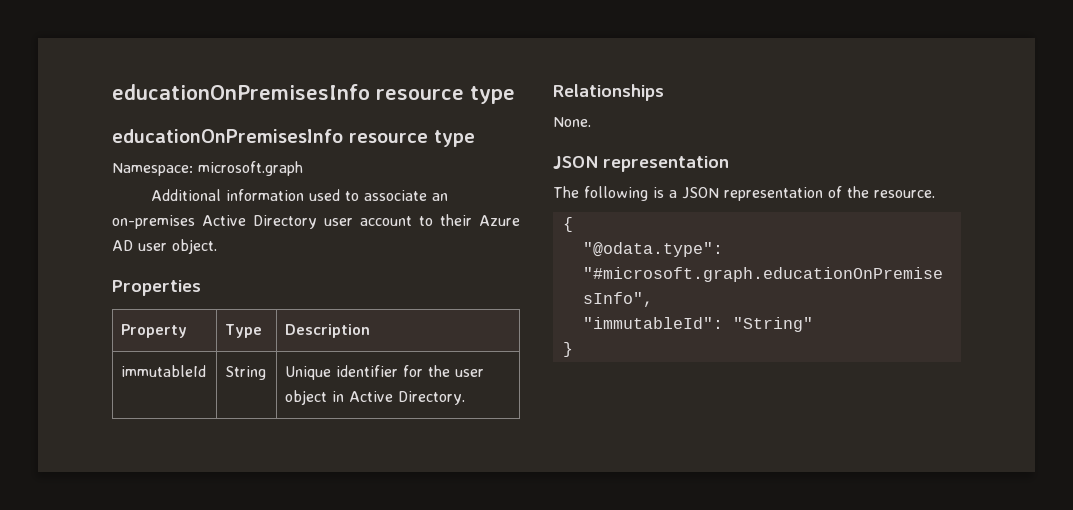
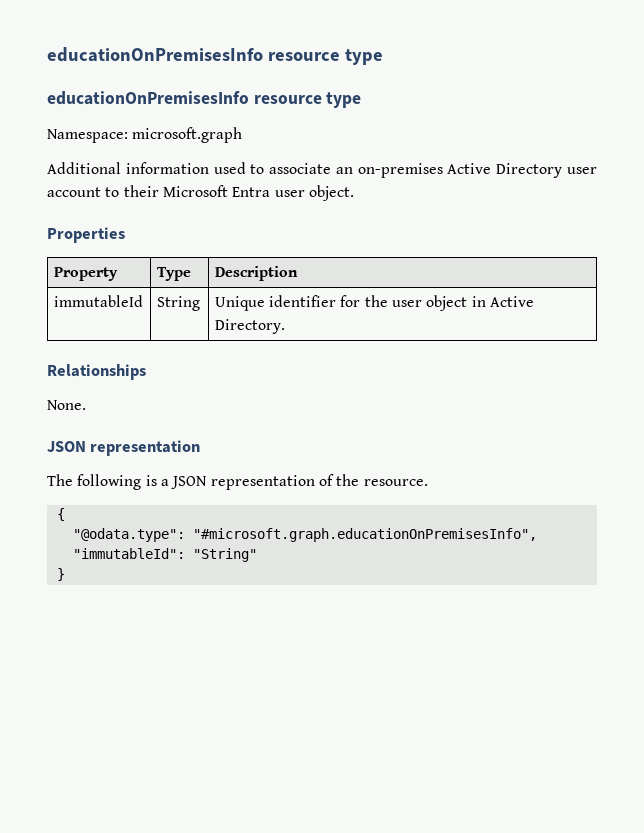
- Additional information used to associate an on-premises Active Directory user account to their Azure AD user object.
+ Additional information used to associate an on-premises Active Directory user account to their Microsoft Entra user object.

